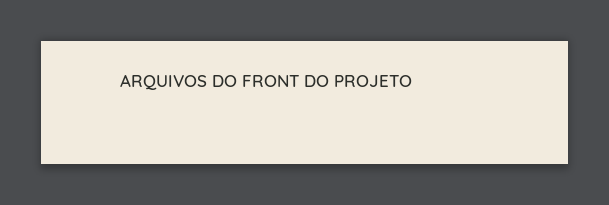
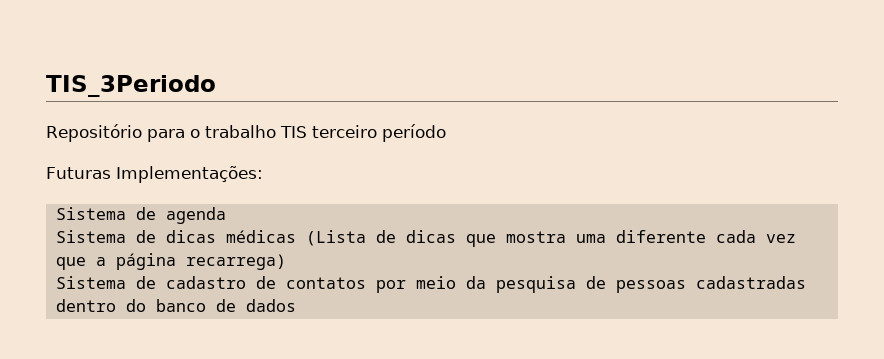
- ARQUIVOS DO FRONT DO PROJETO
+ TIS_3Periodo
+ Repositório para o trabalho TIS terceiro período
+ Futuras Implementações:
+ Sistema de agenda
+ Sistema de dicas médicas (Lista de dicas que mostra uma diferente cada vez que a página recarrega)
+ Sistema de cadastro de contatos por meio da pesquisa de pessoas cadastradas dentro do banco de dados

